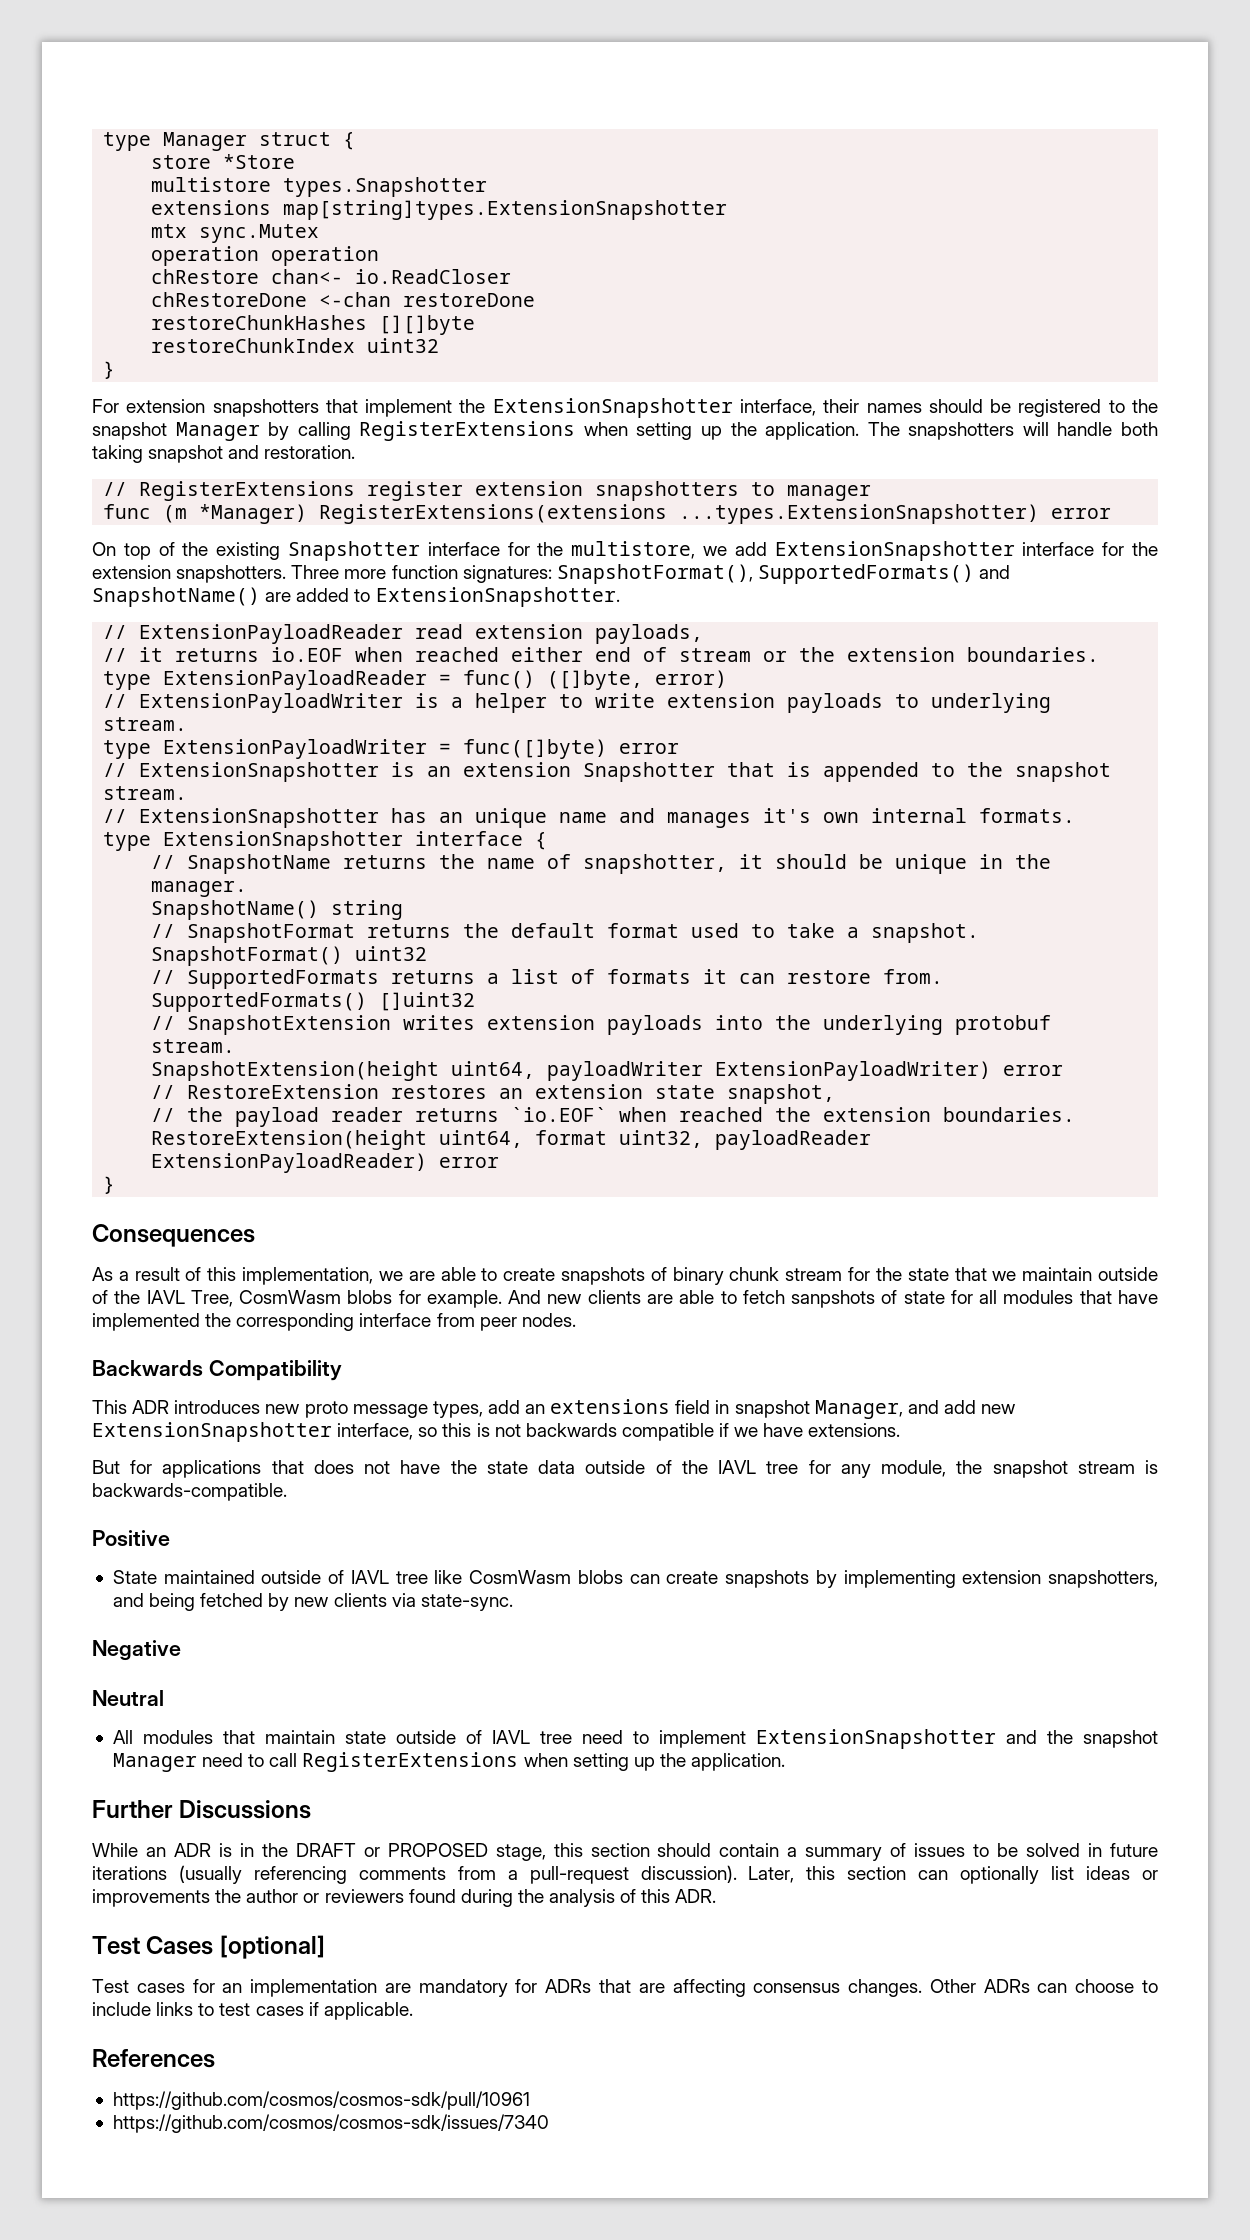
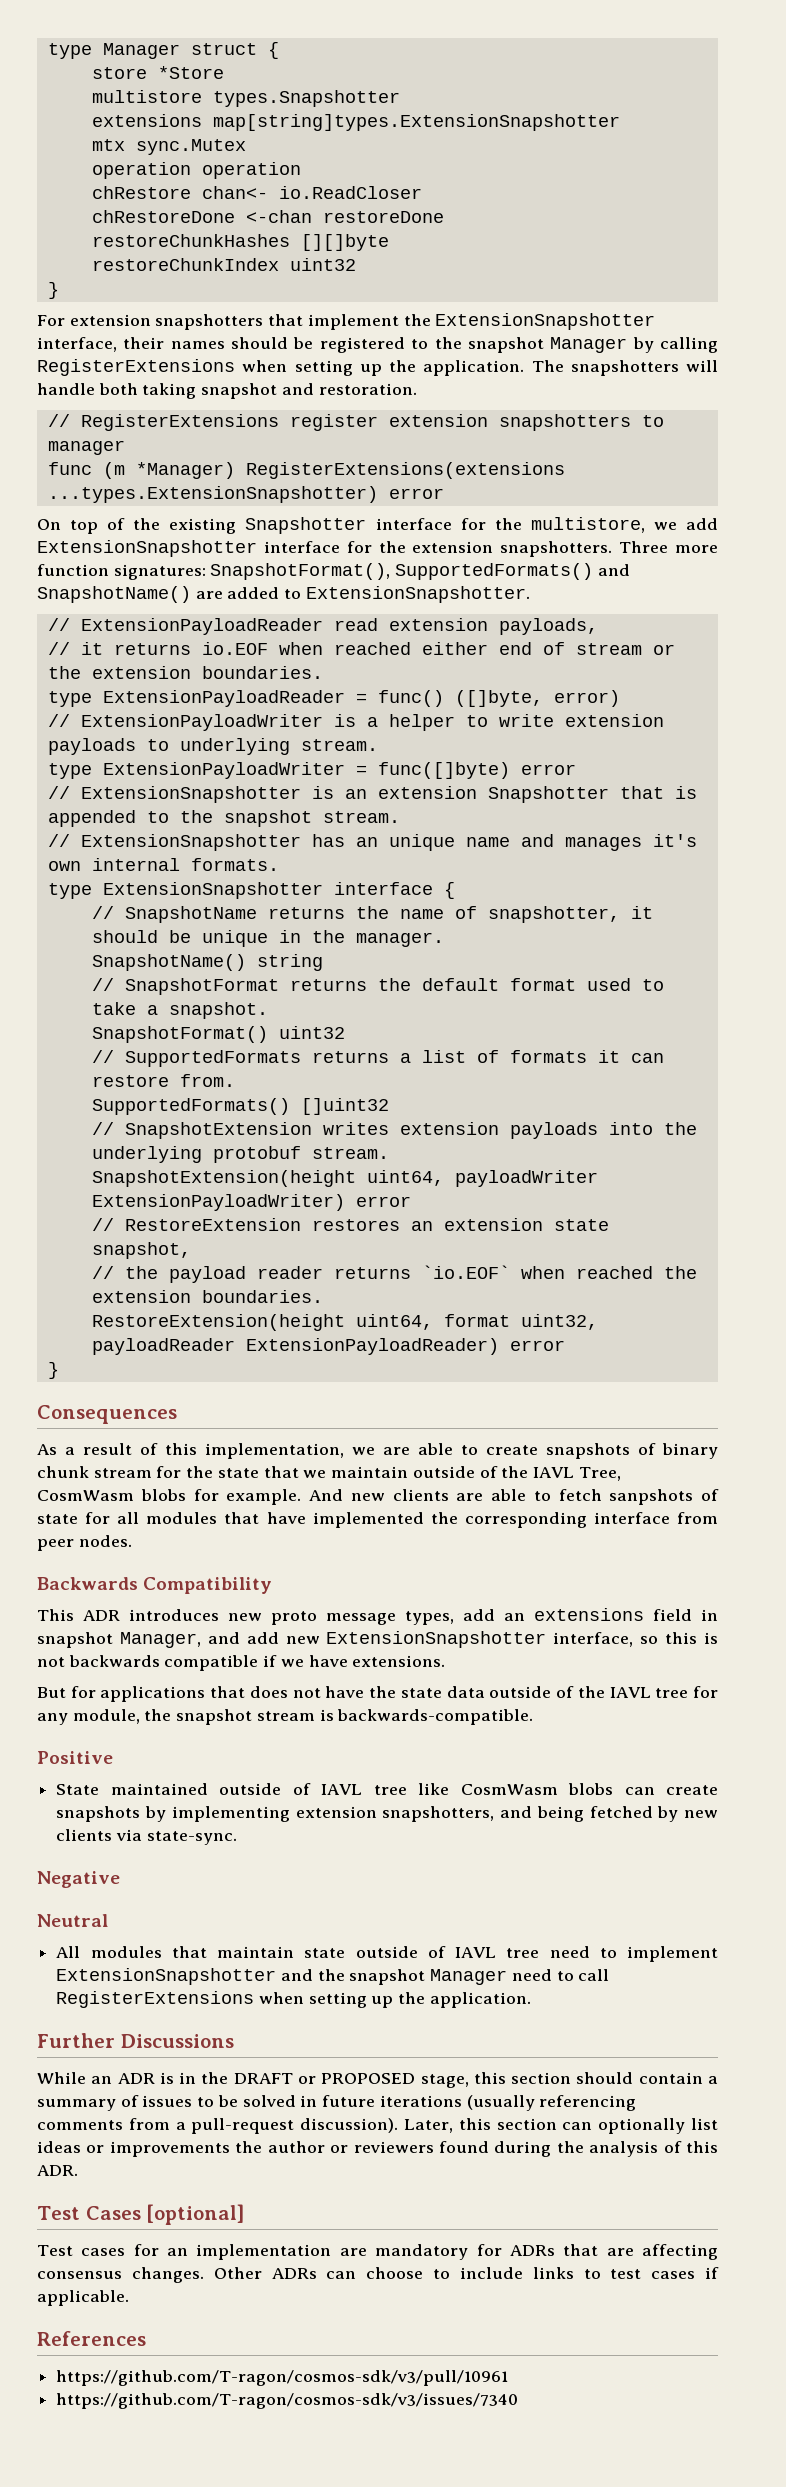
- https://github.com/cosmos/cosmos-sdk/pull/10961
- https://github.com/cosmos/cosmos-sdk/issues/7340
+ https://github.com/T-ragon/cosmos-sdk/v3/pull/10961
+ https://github.com/T-ragon/cosmos-sdk/v3/issues/7340

